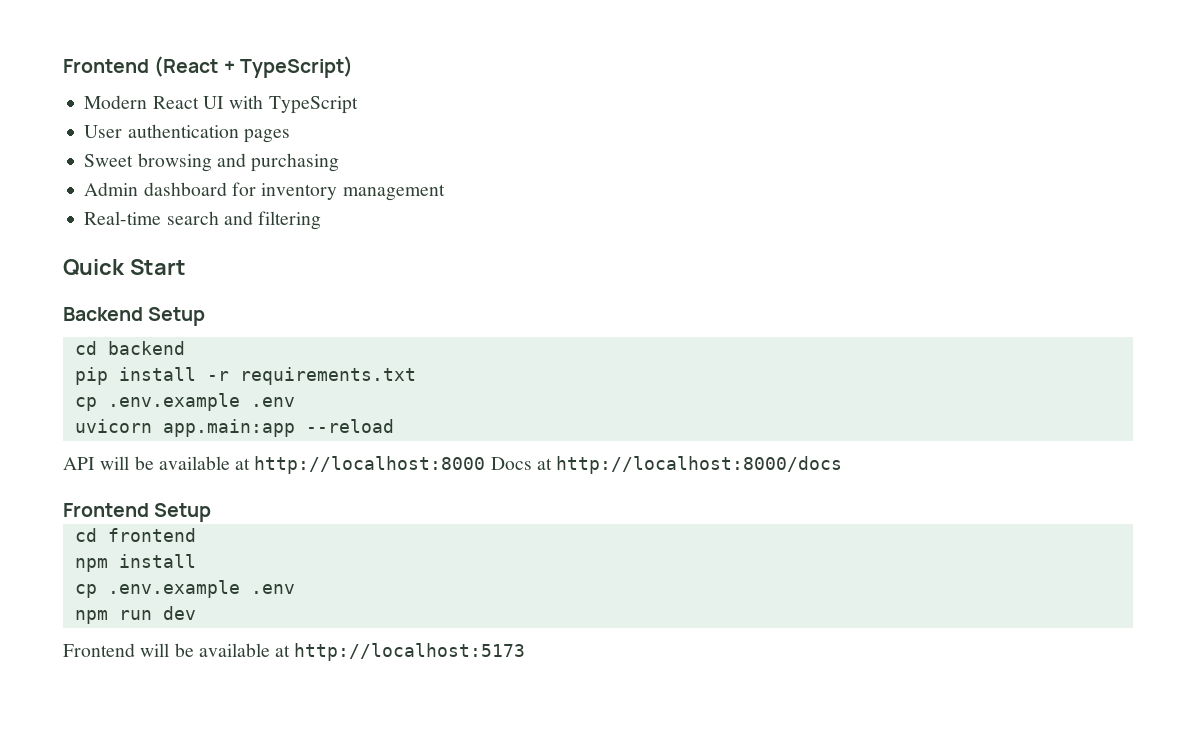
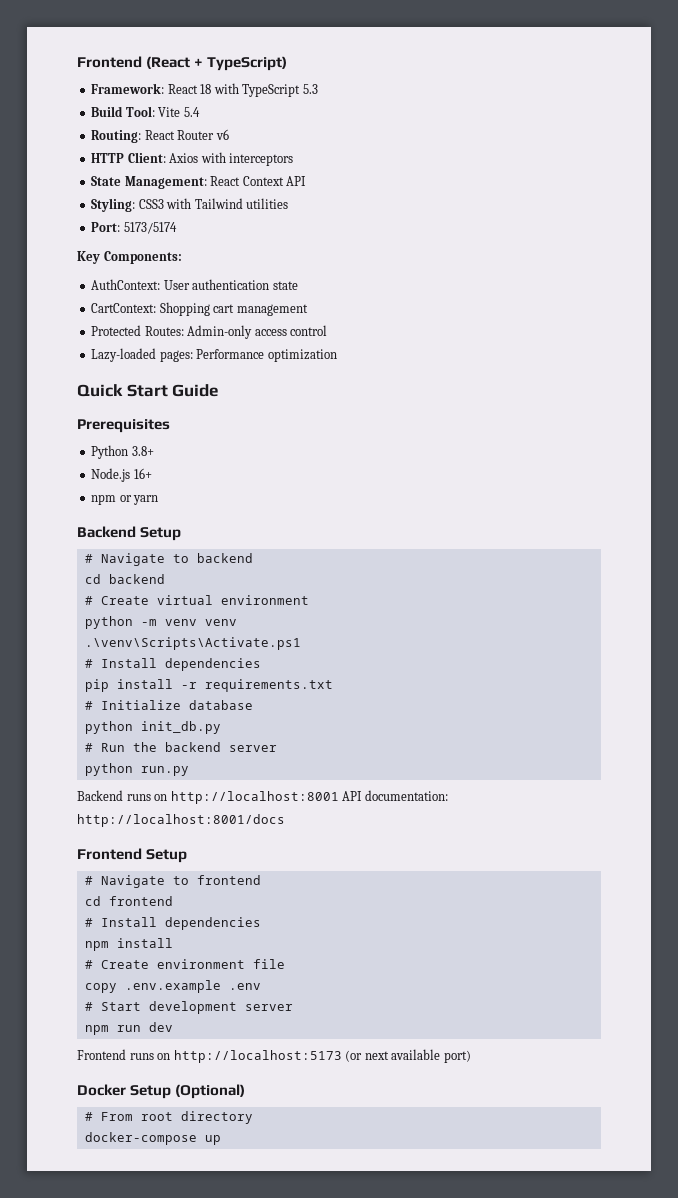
- Modern React UI with TypeScript
- User authentication pages
- Sweet browsing and purchasing
- Admin dashboard for inventory management
- Real-time search and filtering
- Quick Start
+ Framework: React 18 with TypeScript 5.3
+ Build Tool: Vite 5.4
+ Routing: React Router v6
+ HTTP Client: Axios with interceptors
+ State Management: React Context API
+ Styling: CSS3 with Tailwind utilities
+ Port: 5173/5174
+ Key Components:
+ AuthContext: User authentication state
+ CartContext: Shopping cart management
+ Protected Routes: Admin-only access control
+ Lazy-loaded pages: Performance optimization
+ Quick Start Guide
+ Prerequisites
+ Python 3.8+
+ Node.js 16+
+ npm or yarn
  Backend Setup
+ # Navigate to backend
  cd backend
+ # Create virtual environment
+ python -m venv venv
+ .\venv\Scripts\Activate.ps1
+ # Install dependencies
  pip install -r requirements.txt
- cp .env.example .env
- uvicorn app.main:app --reload
- API will be available at http://localhost:8000 Docs at http://localhost:8000/docs
+ # Initialize database
+ python init_db.py
+ # Run the backend server
+ python run.py
+ Backend runs on http://localhost:8001 API documentation: http://localhost:8001/docs
  Frontend Setup
+ # Navigate to frontend
  cd frontend
+ # Install dependencies
  npm install
- cp .env.example .env
+ # Create environment file
+ copy .env.example .env
+ # Start development server
  npm run dev
- Frontend will be available at http://localhost:5173
+ Frontend runs on http://localhost:5173 (or next available port)
+ Docker Setup (Optional)
+ # From root directory
+ docker-compose up

